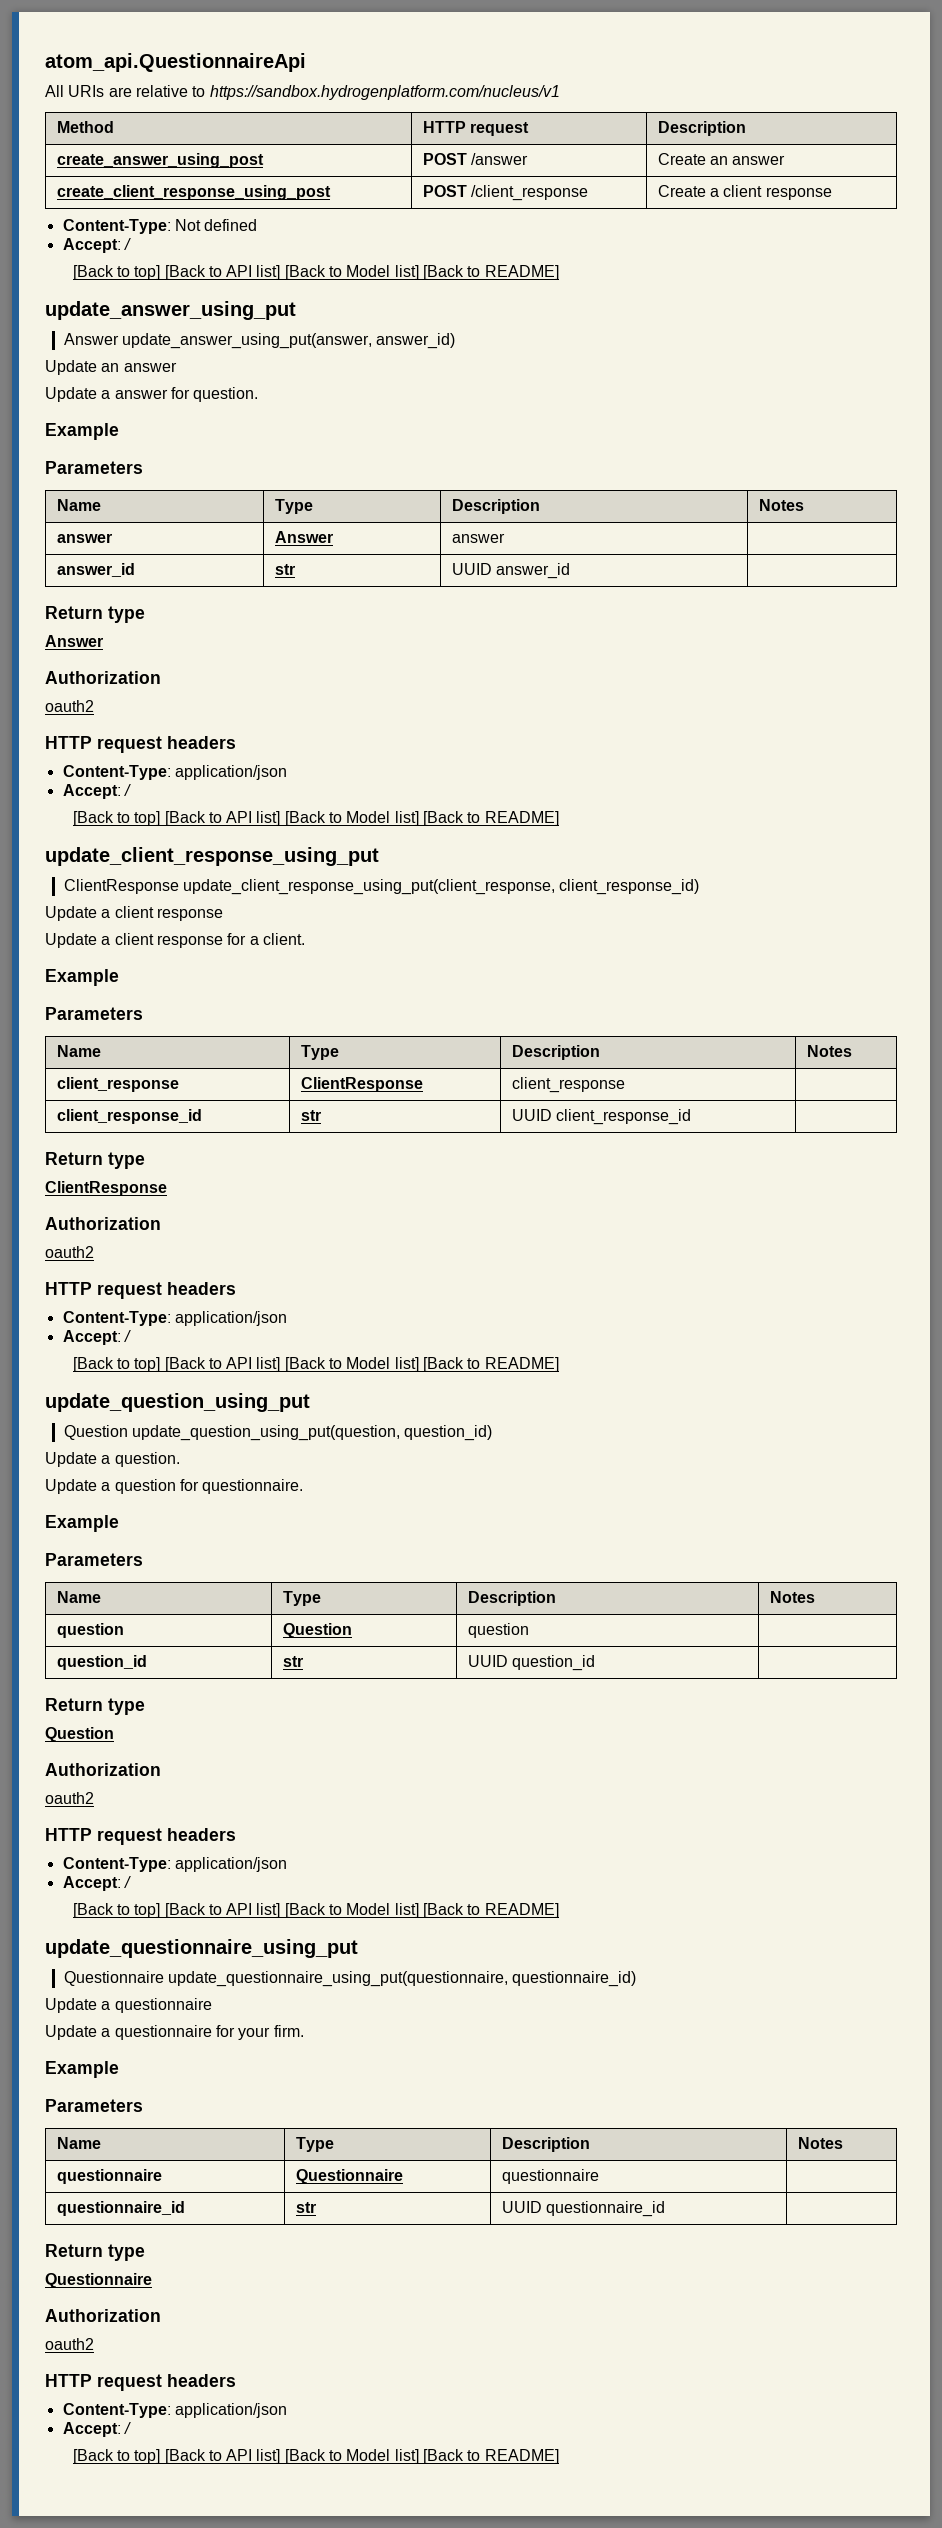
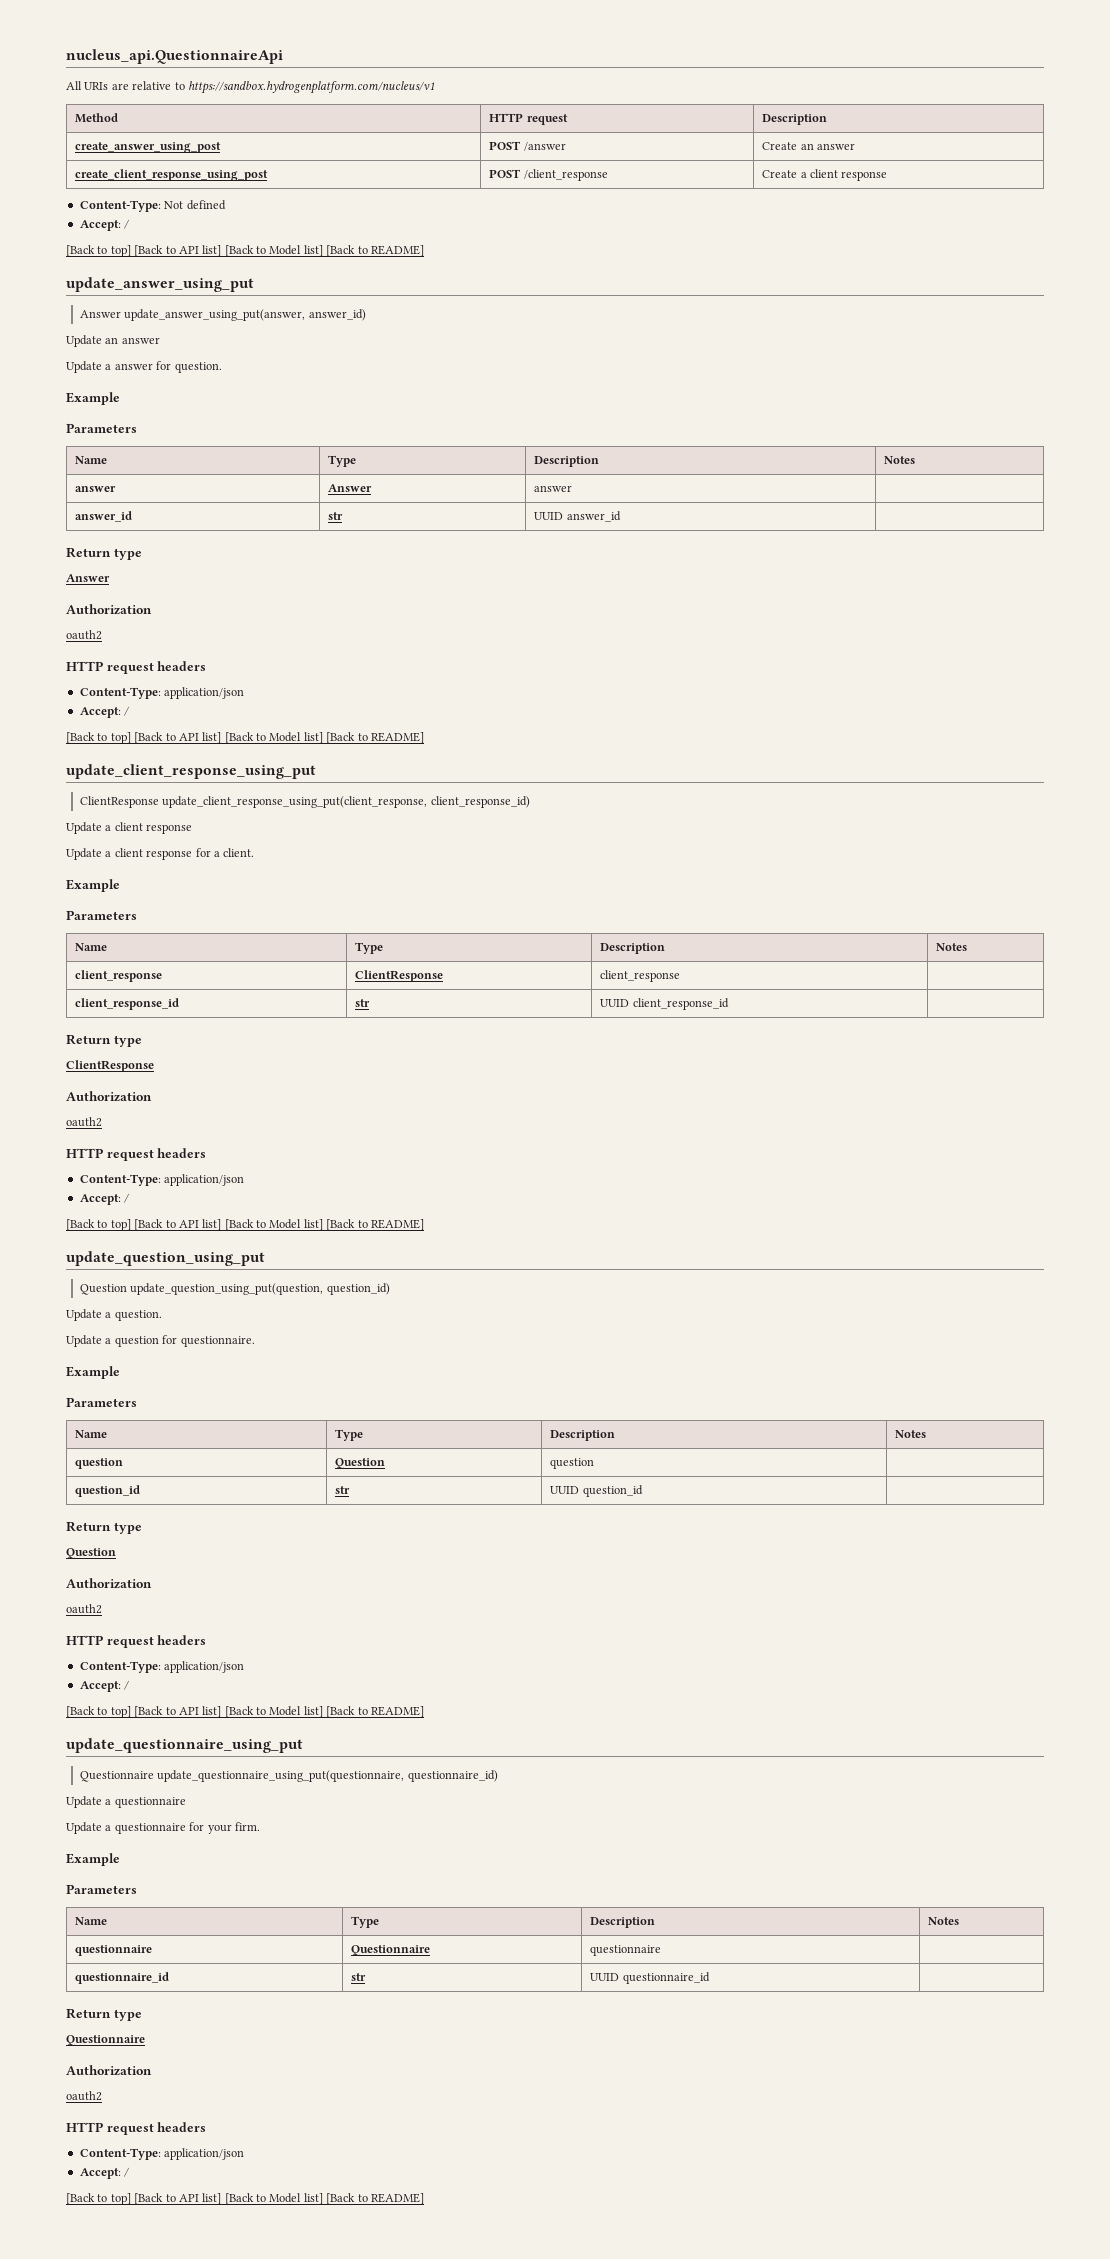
- atom_api.QuestionnaireApi
+ nucleus_api.QuestionnaireApi

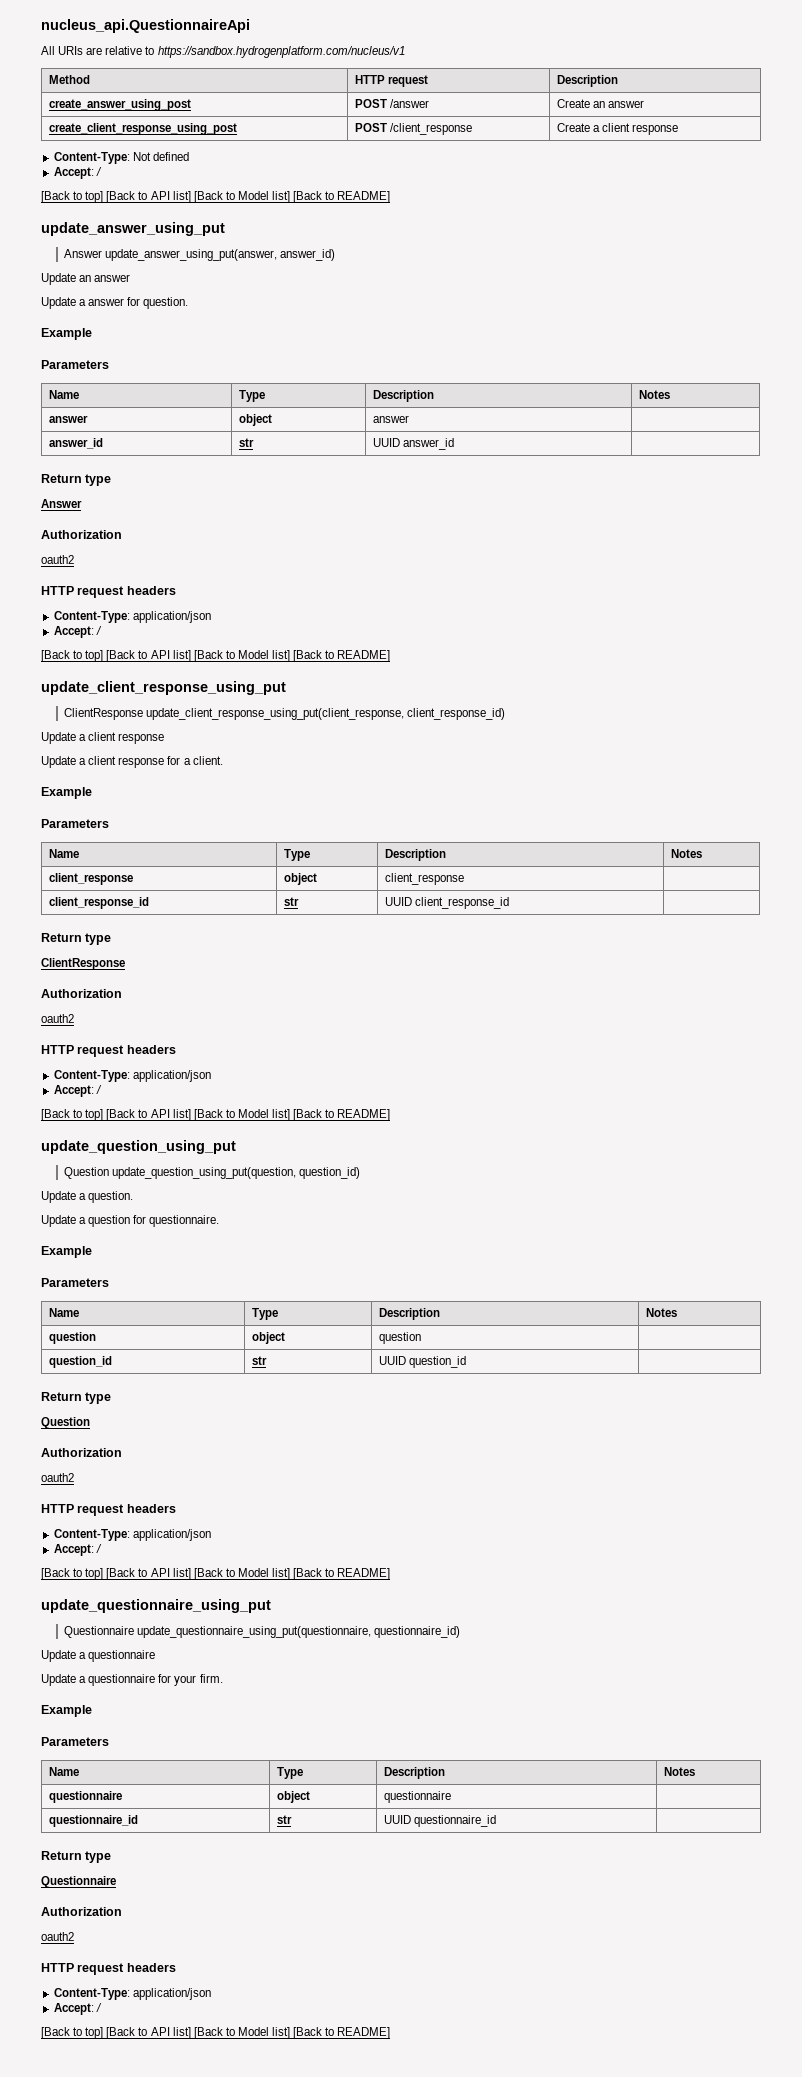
- answer | Answer | answer |
+ answer | object | answer |
- client_response | ClientResponse | client_response |
+ client_response | object | client_response |
- question | Question | question |
+ question | object | question |
- questionnaire | Questionnaire | questionnaire |
+ questionnaire | object | questionnaire |

